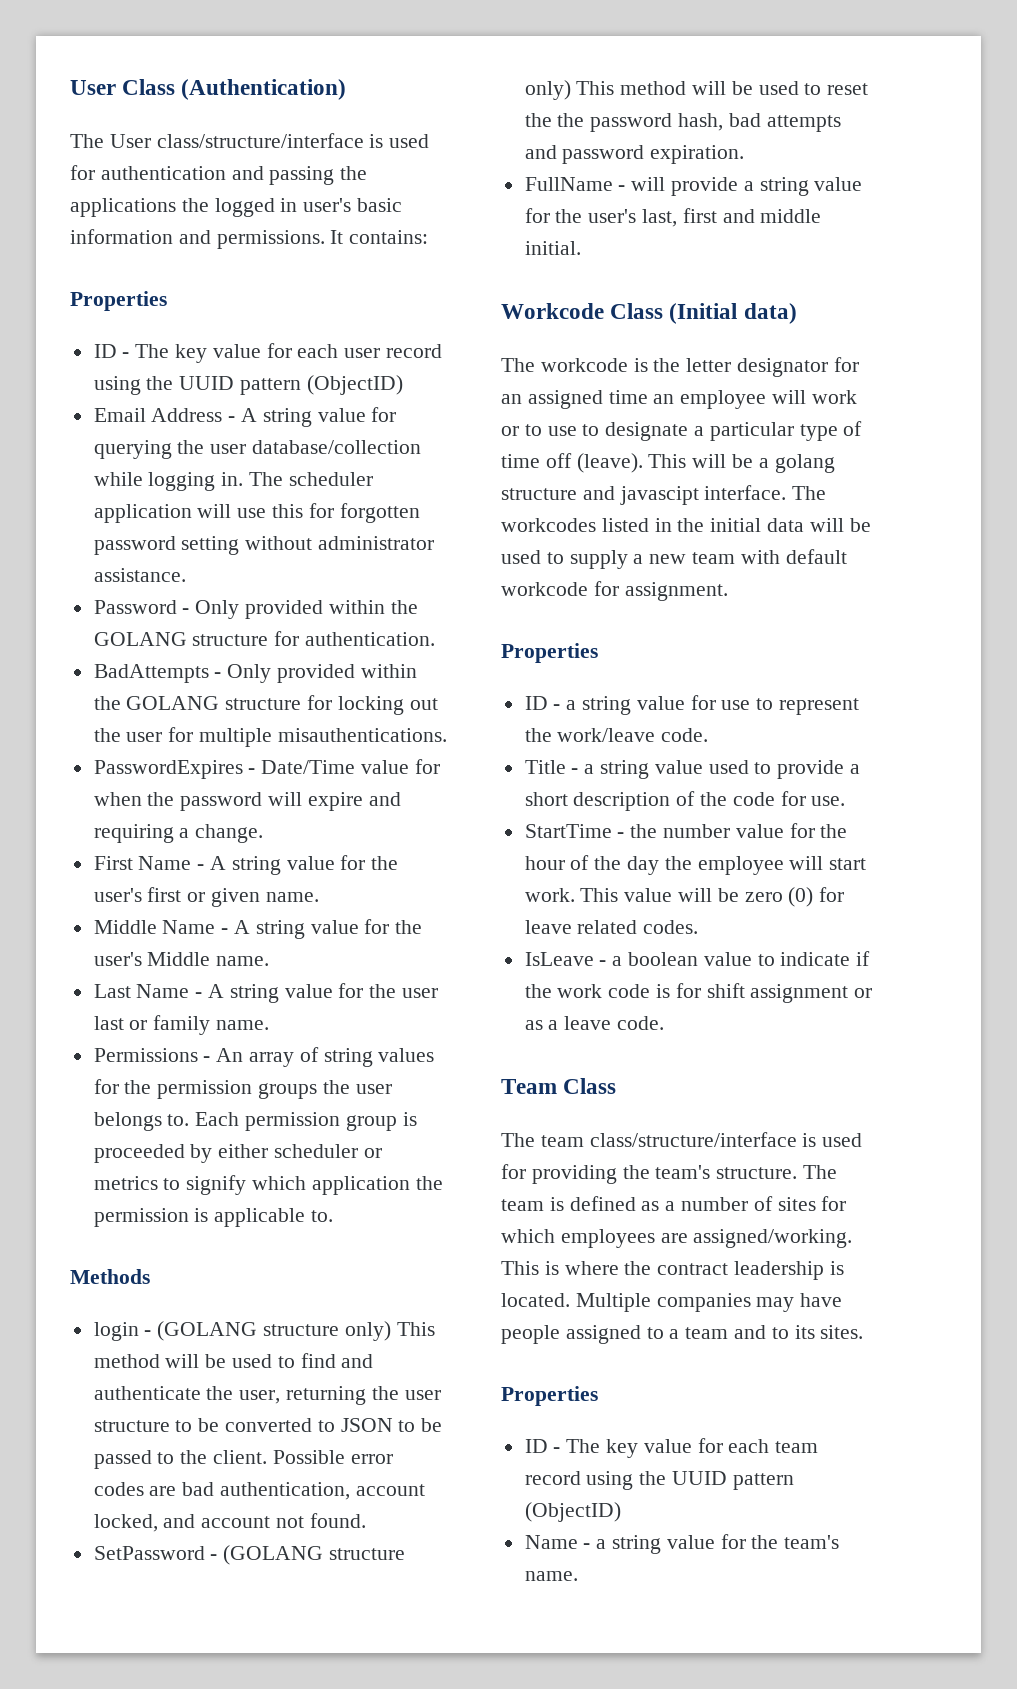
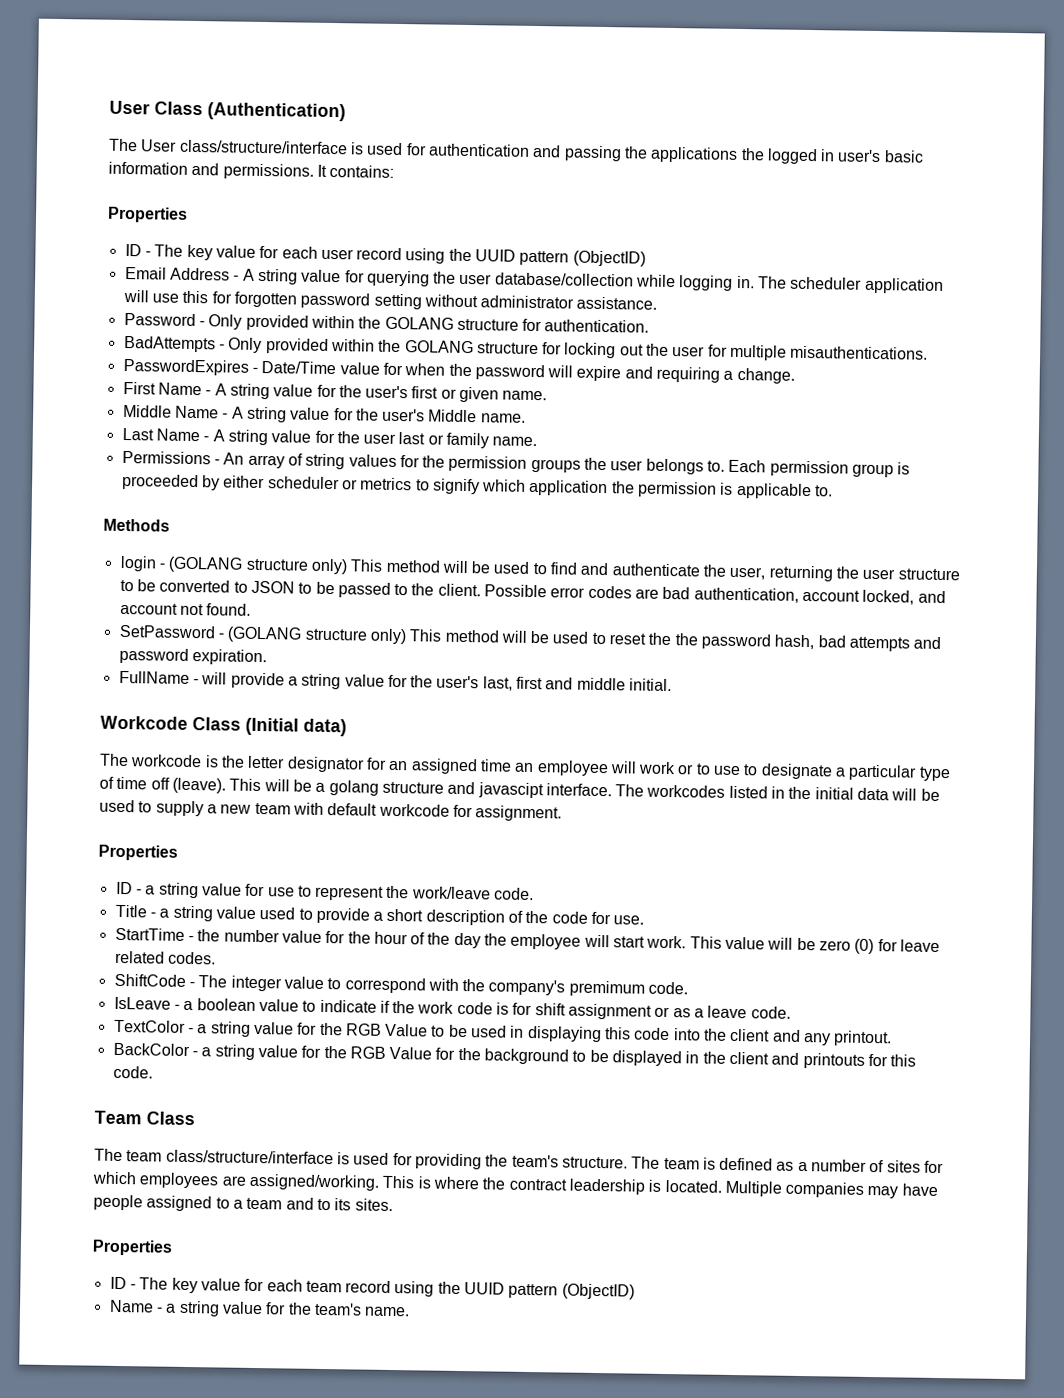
+ ShiftCode - The integer value to correspond with the company's premimum code.
+ TextColor - a string value for the RGB Value to be used in displaying this code into the client and any printout.
+ BackColor - a string value for the RGB Value for the background to be displayed in the client and printouts for this code.

